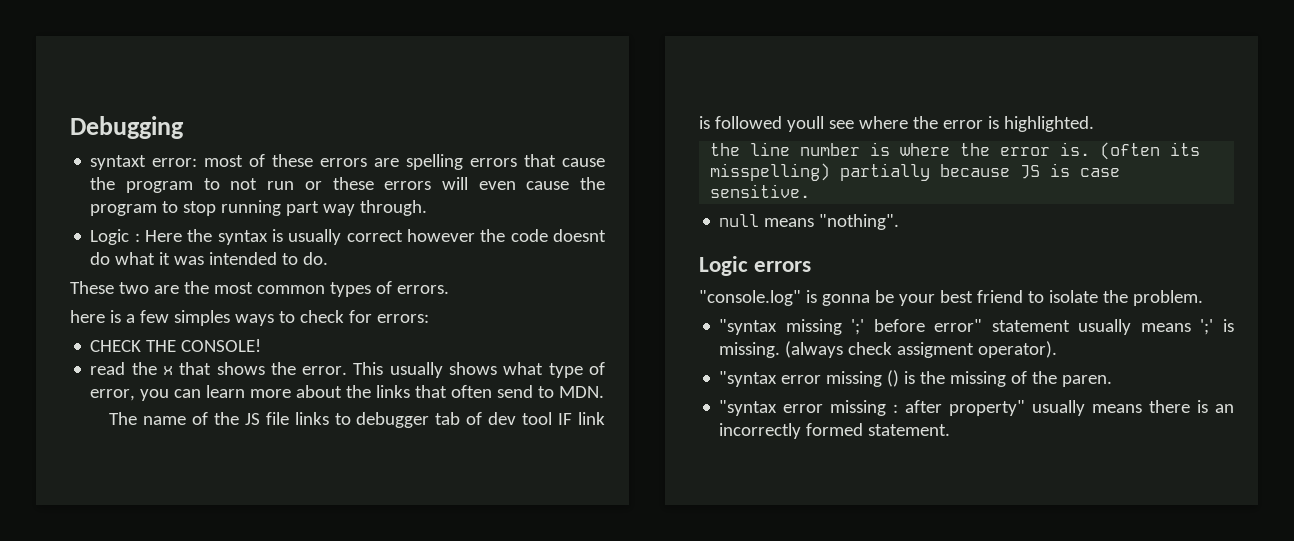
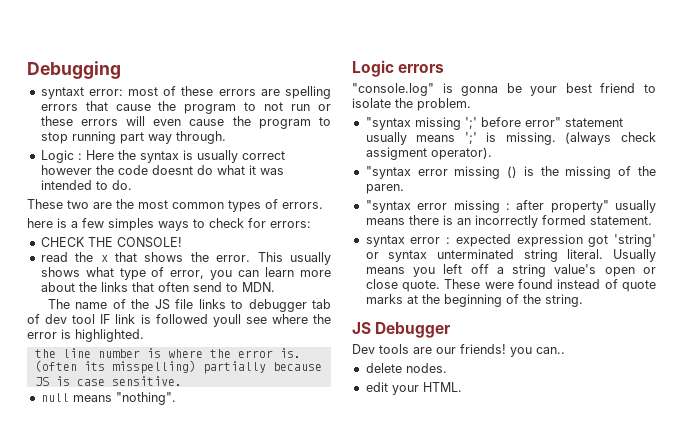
+ syntax error : expected expression got 'string' or syntax unterminated string literal. Usually means you left off a string value's open or close quote. These were found instead of quote marks at the beginning of the string.
+ JS Debugger
+ Dev tools are our friends! you can..
+ delete nodes.
+ edit your HTML.

